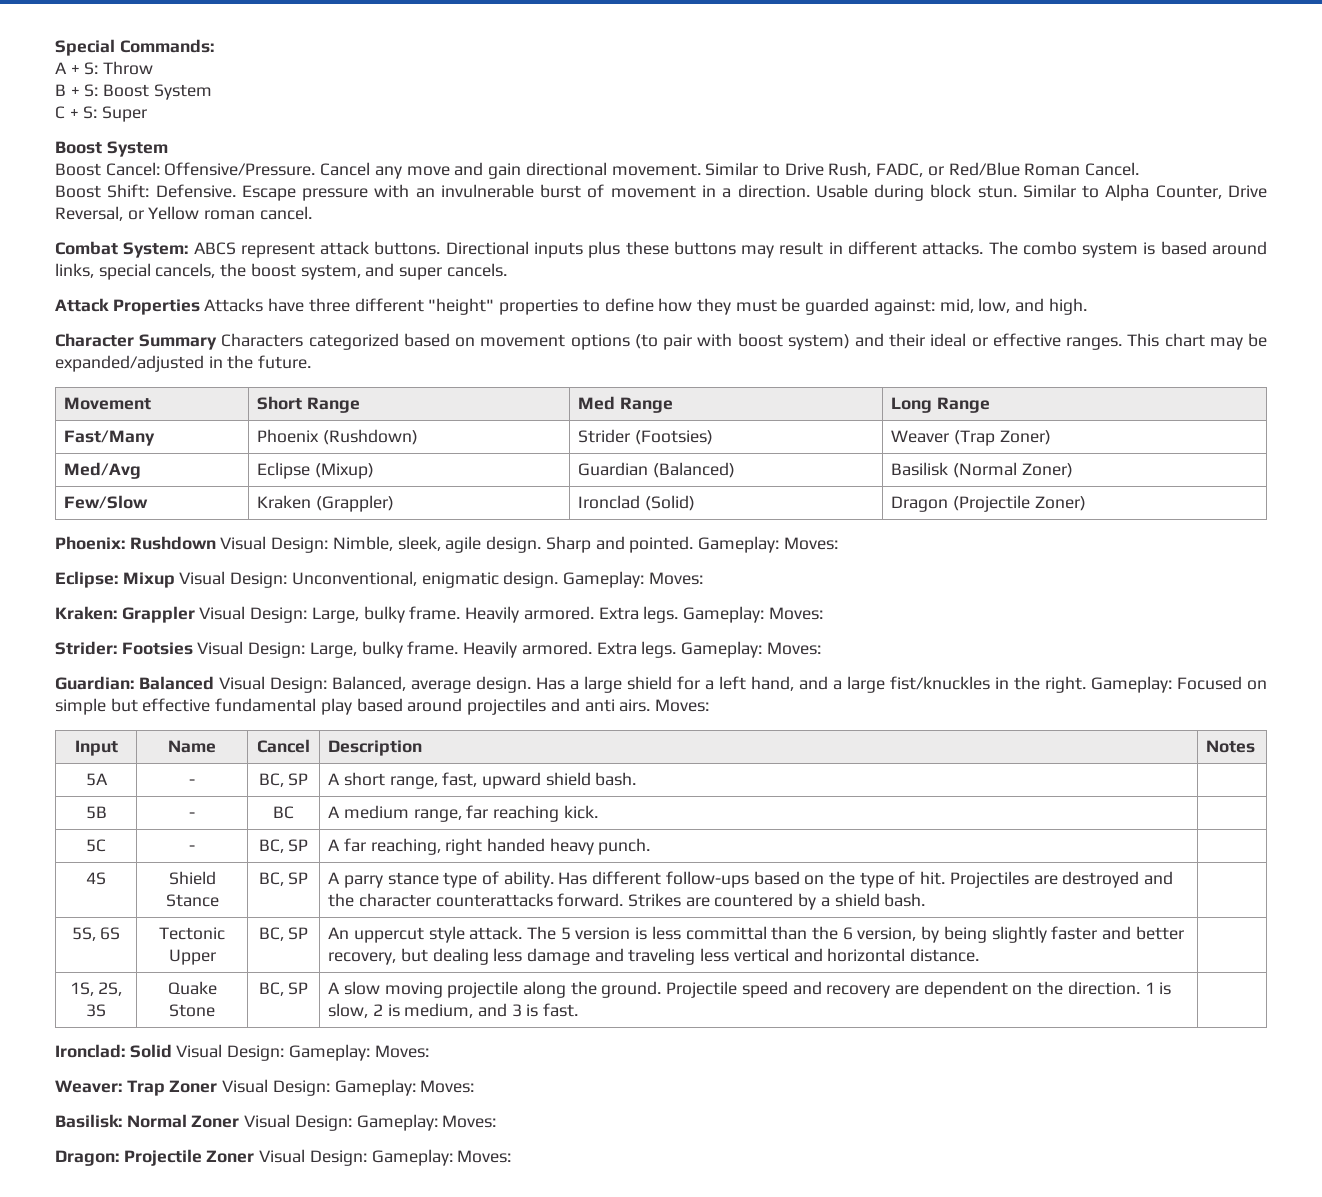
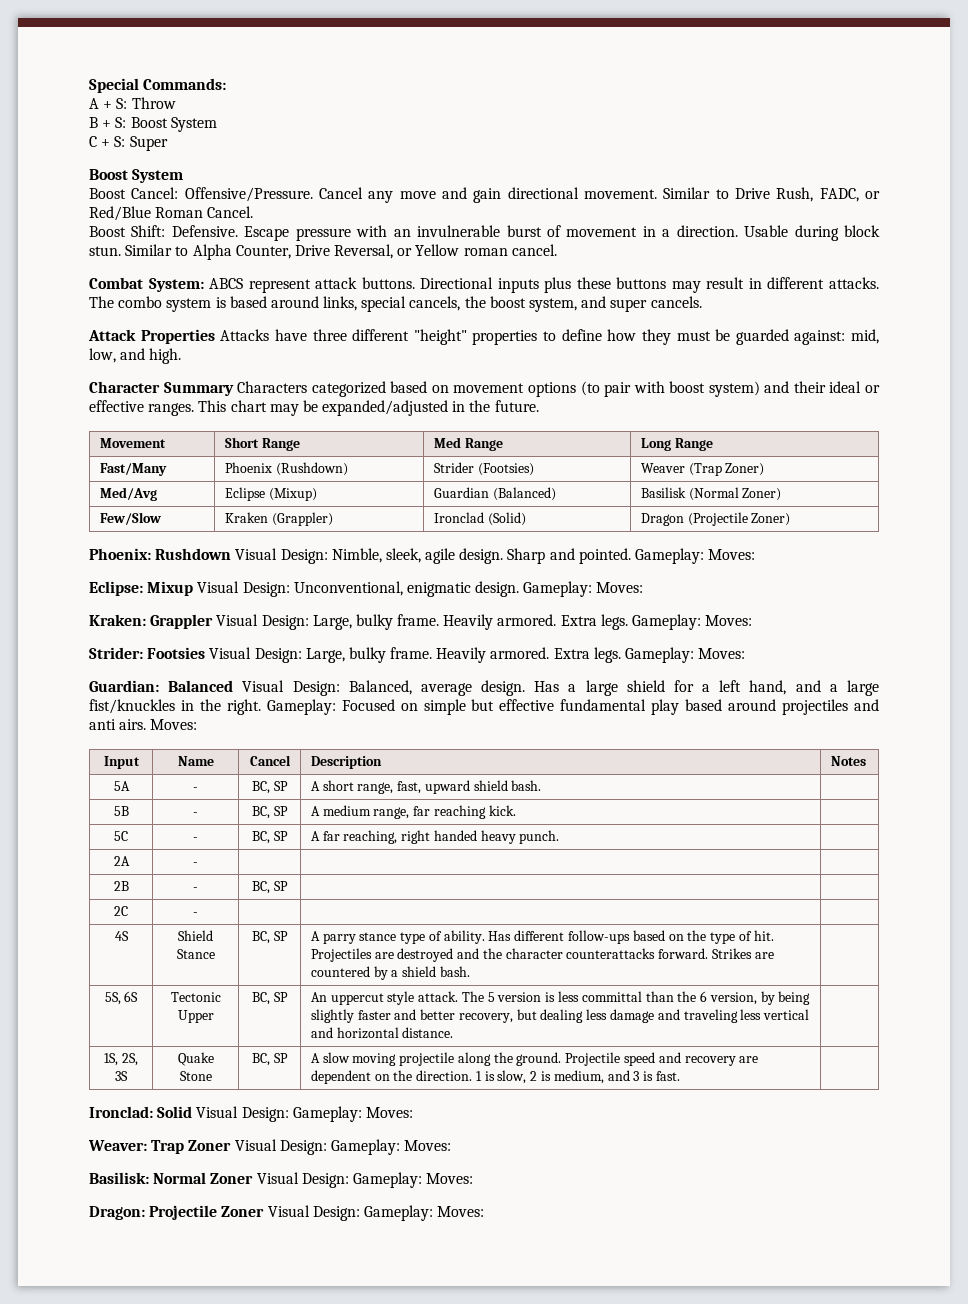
- 5B | - | BC | A medium range, far reaching kick. |
+ 5B | - | BC, SP | A medium range, far reaching kick. |
+ 2A | - | | |
+ 2B | - | BC, SP | |
+ 2C | - | | |

